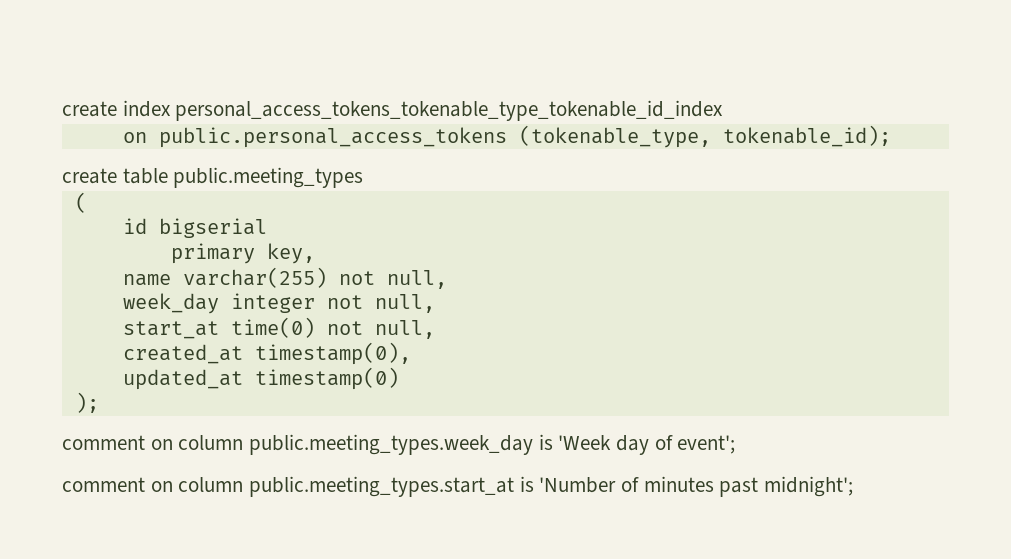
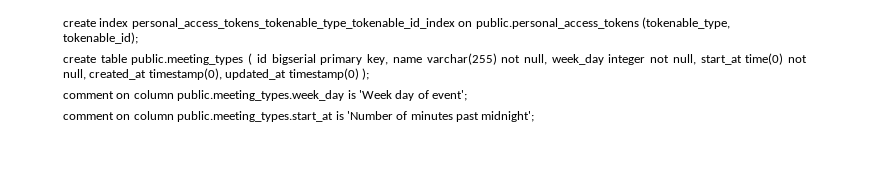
- create index personal_access_tokens_tokenable_type_tokenable_id_index
- on public.personal_access_tokens (tokenable_type, tokenable_id);
+ create index personal_access_tokens_tokenable_type_tokenable_id_index on public.personal_access_tokens (tokenable_type, tokenable_id);
- create table public.meeting_types
- (
- id bigserial
- primary key,
- name varchar(255) not null,
- week_day integer not null,
- start_at time(0) not null,
- created_at timestamp(0),
- updated_at timestamp(0)
- );
+ create table public.meeting_types ( id bigserial primary key, name varchar(255) not null, week_day integer not null, start_at time(0) not null, created_at timestamp(0), updated_at timestamp(0) );

